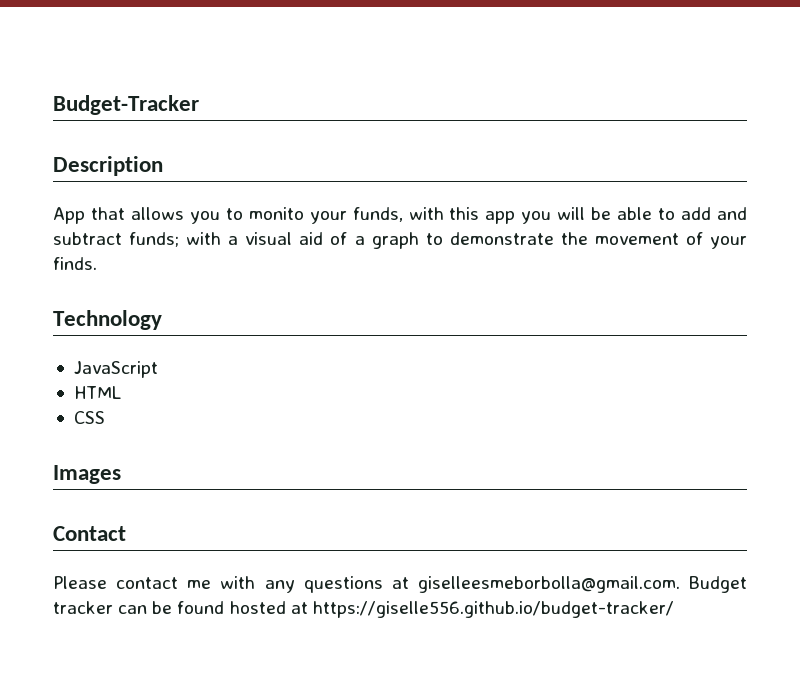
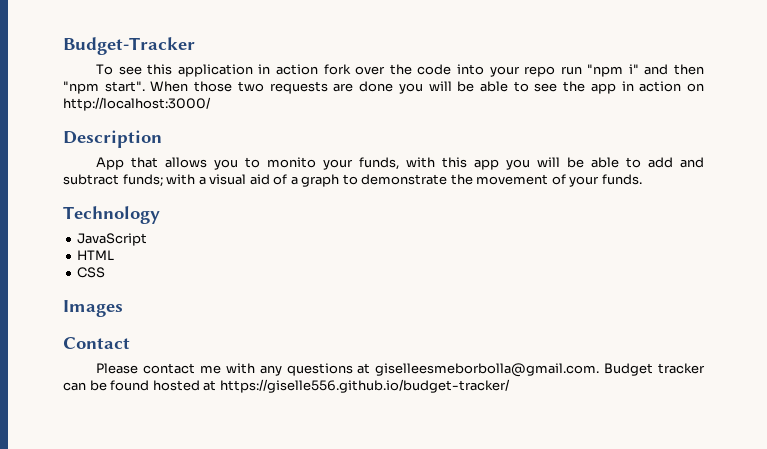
+ To see this application in action fork over the code into your repo run "npm i" and then "npm start". When those two requests are done you will be able to see the app in action on http://localhost:3000/
- App that allows you to monito your funds, with this app you will be able to add and subtract funds; with a visual aid of a graph to demonstrate the movement of your finds.
+ App that allows you to monito your funds, with this app you will be able to add and subtract funds; with a visual aid of a graph to demonstrate the movement of your funds.

